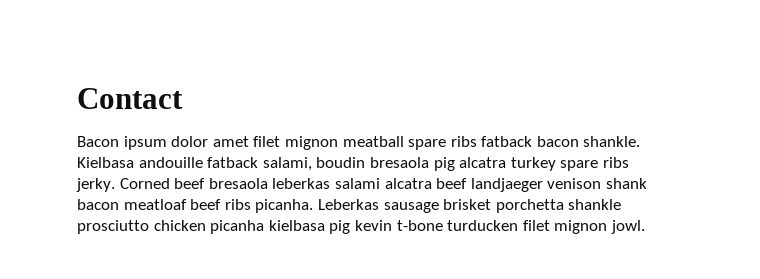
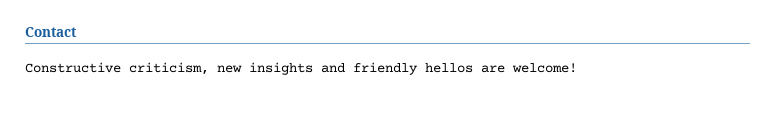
- Bacon ipsum dolor amet filet mignon meatball spare ribs fatback bacon shankle. Kielbasa andouille fatback salami, boudin bresaola pig alcatra turkey spare ribs jerky. Corned beef bresaola leberkas salami alcatra beef landjaeger venison shank bacon meatloaf beef ribs picanha. Leberkas sausage brisket porchetta shankle prosciutto chicken picanha kielbasa pig kevin t-bone turducken filet mignon jowl.
+ Constructive criticism, new insights and friendly hellos are welcome!

